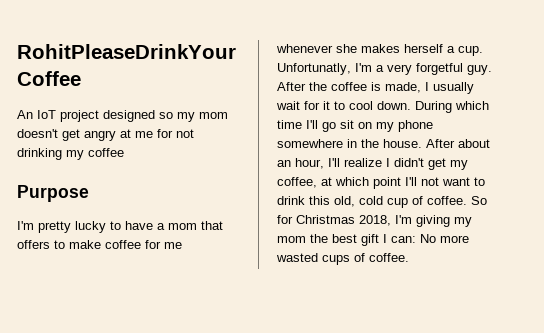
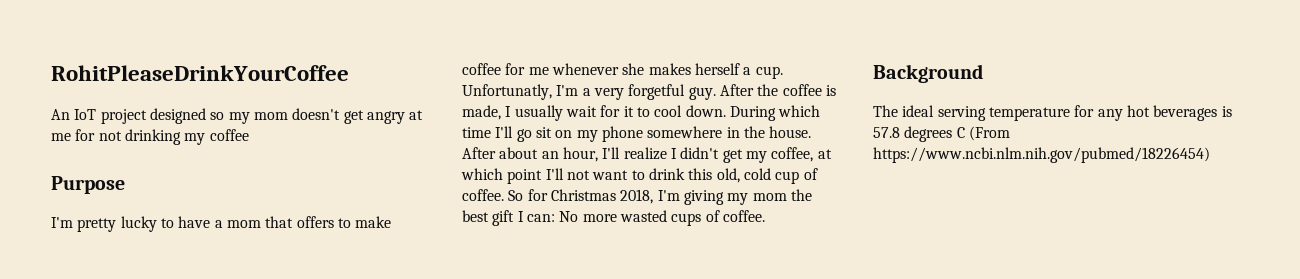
+ Background
+ The ideal serving temperature for any hot beverages is 57.8 degrees C (From https://www.ncbi.nlm.nih.gov/pubmed/18226454)

